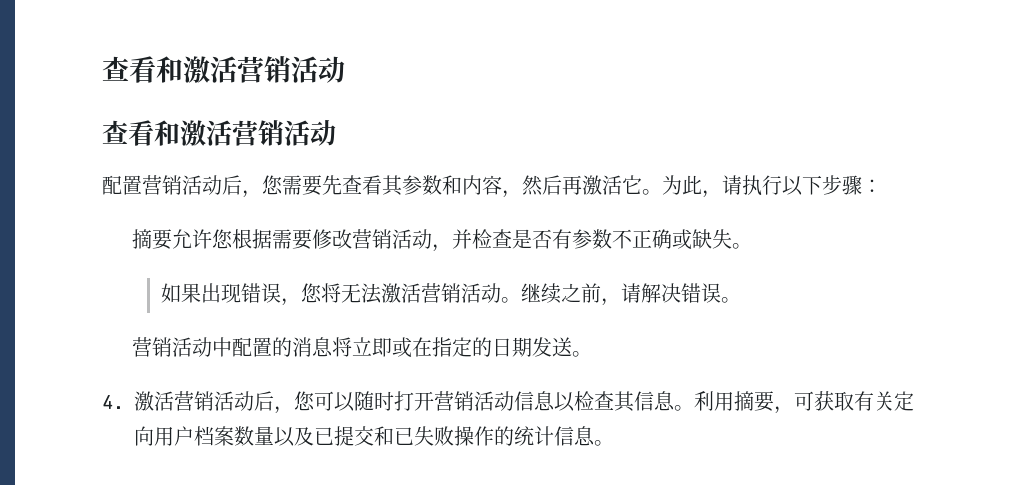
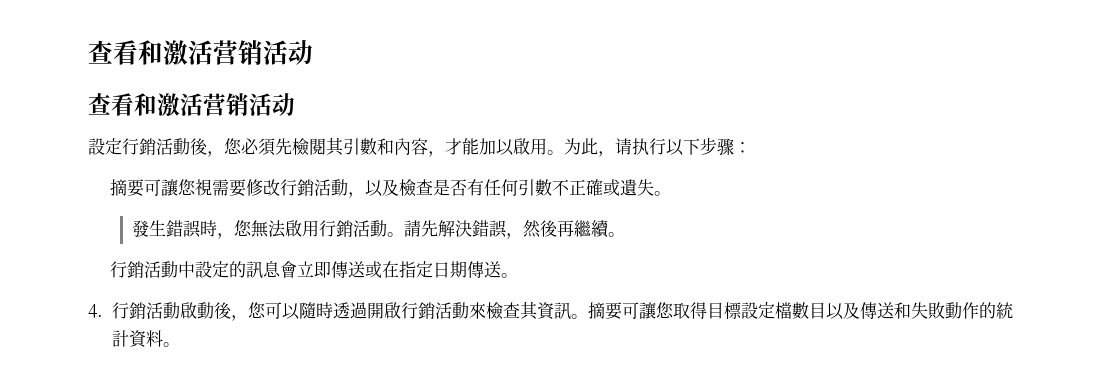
- 配置营销活动后，您需要先查看其参数和内容，然后再激活它。
+ 設定行銷活動後，您必須先檢閱其引數和內容，才能加以啟用。
- 摘要允许您根据需要修改营销活动，并检查是否有参数不正确或缺失。
- 如果出现错误，您将无法激活营销活动。继续之前，请解决错误。
- 营销活动中配置的消息将立即或在指定的日期发送。
- 4.激活营销活动后，您可以随时打开营销活动信息以检查其信息。利用摘要，可获取有关定向用户档案数量以及已提交和已失败操作的统计信息。
+ 摘要可讓您視需要修改行銷活動，以及檢查是否有任何引數不正確或遺失。
+ 發生錯誤時，您無法啟用行銷活動。請先解決錯誤，然後再繼續。
+ 行銷活動中設定的訊息會立即傳送或在指定日期傳送。
+ 4.行銷活動啟動後，您可以隨時透過開啟行銷活動來檢查其資訊。摘要可讓您取得目標設定檔數目以及傳送和失敗動作的統計資料。

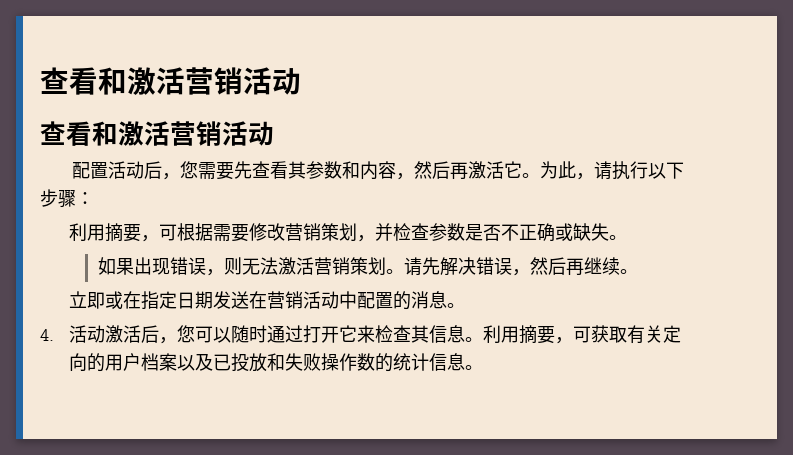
- 設定行銷活動後，您必須先檢閱其引數和內容，才能加以啟用。
+ 配置活动后，您需要先查看其参数和内容，然后再激活它。
- 摘要可讓您視需要修改行銷活動，以及檢查是否有任何引數不正確或遺失。
- 發生錯誤時，您無法啟用行銷活動。請先解決錯誤，然後再繼續。
- 行銷活動中設定的訊息會立即傳送或在指定日期傳送。
- 4.行銷活動啟動後，您可以隨時透過開啟行銷活動來檢查其資訊。摘要可讓您取得目標設定檔數目以及傳送和失敗動作的統計資料。
+ 利用摘要，可根据需要修改营销策划，并检查参数是否不正确或缺失。
+ 如果出现错误，则无法激活营销策划。请先解决错误，然后再继续。
+ 立即或在指定日期发送在营销活动中配置的消息。
+ 4.活动激活后，您可以随时通过打开它来检查其信息。利用摘要，可获取有关定向的用户档案以及已投放和失败操作数的统计信息。

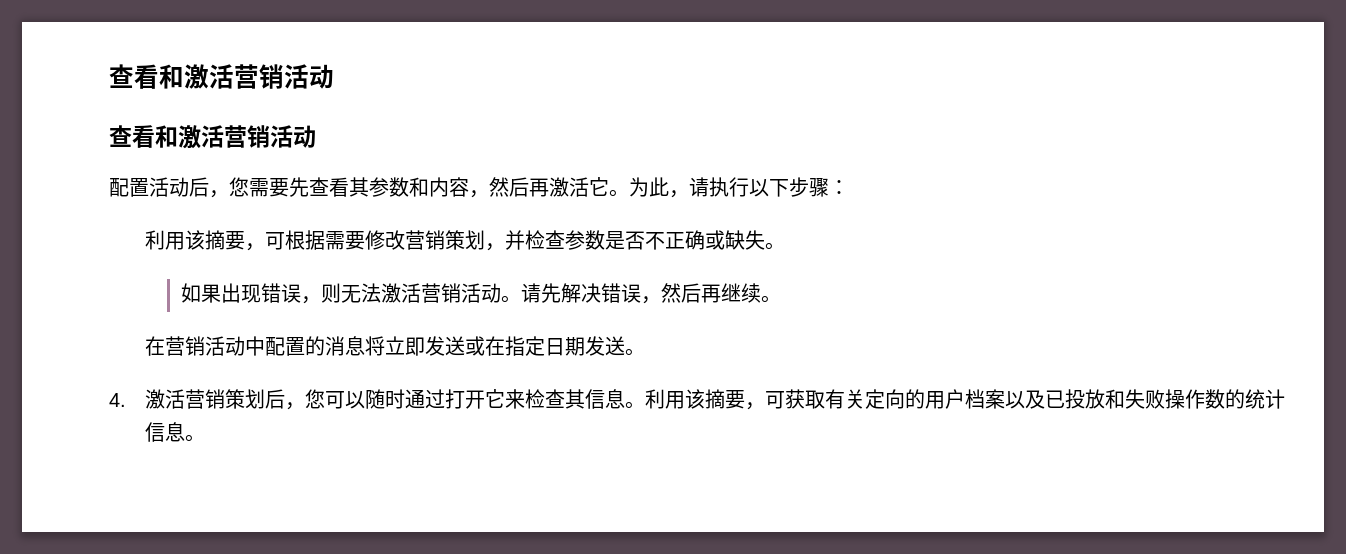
- 利用摘要，可根据需要修改营销策划，并检查参数是否不正确或缺失。
+ 利用该摘要，可根据需要修改营销策划，并检查参数是否不正确或缺失。
- 如果出现错误，则无法激活营销策划。
+ 如果出现错误，则无法激活营销活动。
- 立即或在指定日期发送在营销活动中配置的消息。
+ 在营销活动中配置的消息将立即发送或在指定日期发送。
- 4.活动激活后，您可以随时通过打开它来检查其信息。
+ 4.激活营销策划后，您可以随时通过打开它来检查其信息。
- 利用摘要，可获取有关定向的用户档案以及已投放和失败操作数的统计信息。
+ 利用该摘要，可获取有关定向的用户档案以及已投放和失败操作数的统计信息。

